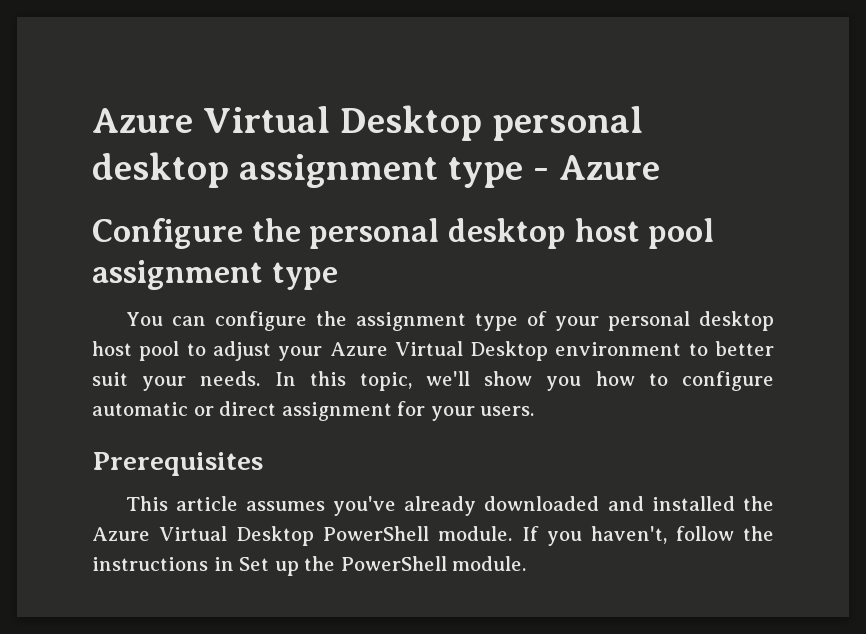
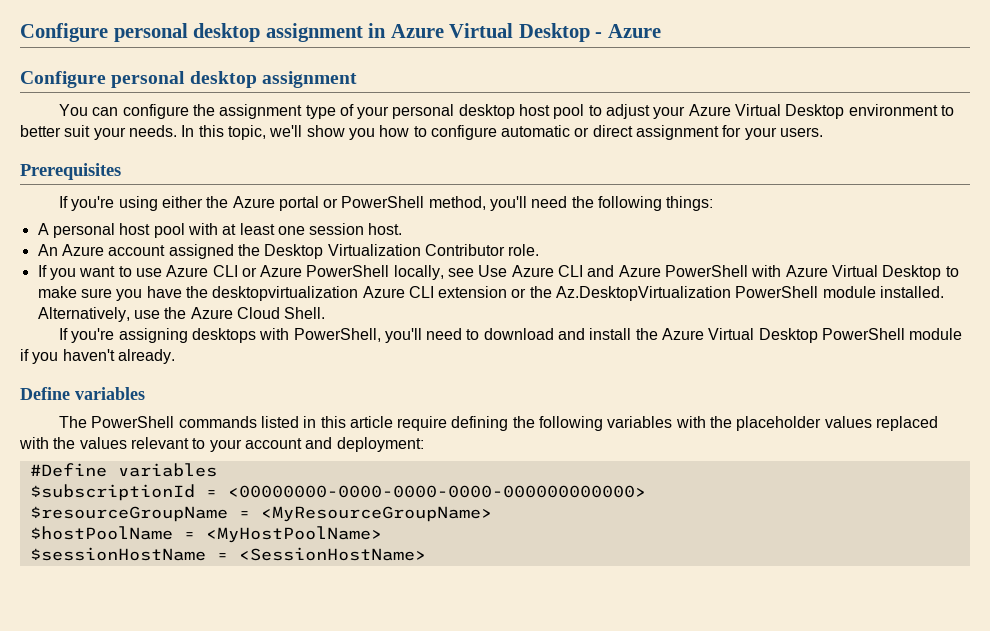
- Azure Virtual Desktop personal desktop assignment type - Azure
- Configure the personal desktop host pool assignment type
+ Configure personal desktop assignment in Azure Virtual Desktop - Azure
+ Configure personal desktop assignment
- This article assumes you've already downloaded and installed the Azure Virtual Desktop PowerShell module. If you haven't, follow the instructions in Set up the PowerShell module.
+ If you're using either the Azure portal or PowerShell method, you'll need the following things:
+ A personal host pool with at least one session host.
+ An Azure account assigned the Desktop Virtualization Contributor role.
+ If you want to use Azure CLI or Azure PowerShell locally, see Use Azure CLI and Azure PowerShell with Azure Virtual Desktop to make sure you have the desktopvirtualization Azure CLI extension or the Az.DesktopVirtualization PowerShell module installed. Alternatively, use the Azure Cloud Shell.
+ If you're assigning desktops with PowerShell, you'll need to download and install the Azure Virtual Desktop PowerShell module if you haven't already.
+ Define variables
+ The PowerShell commands listed in this article require defining the following variables with the placeholder values replaced with the values relevant to your account and deployment:
+ #Define variables
+ $subscriptionId = <00000000-0000-0000-0000-000000000000>
+ $resourceGroupName = <MyResourceGroupName>
+ $hostPoolName = <MyHostPoolName>
+ $sessionHostName = <SessionHostName>

